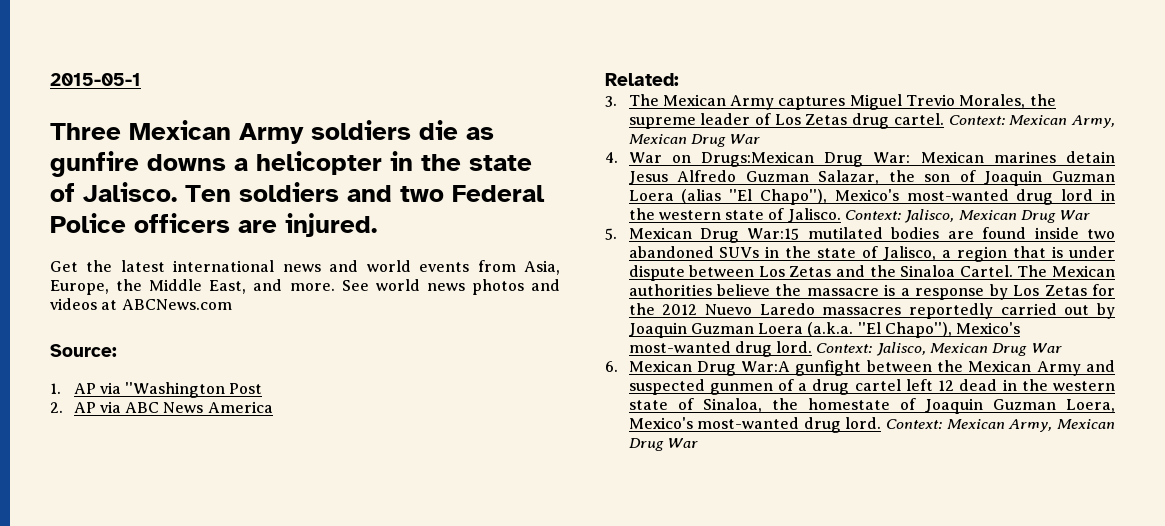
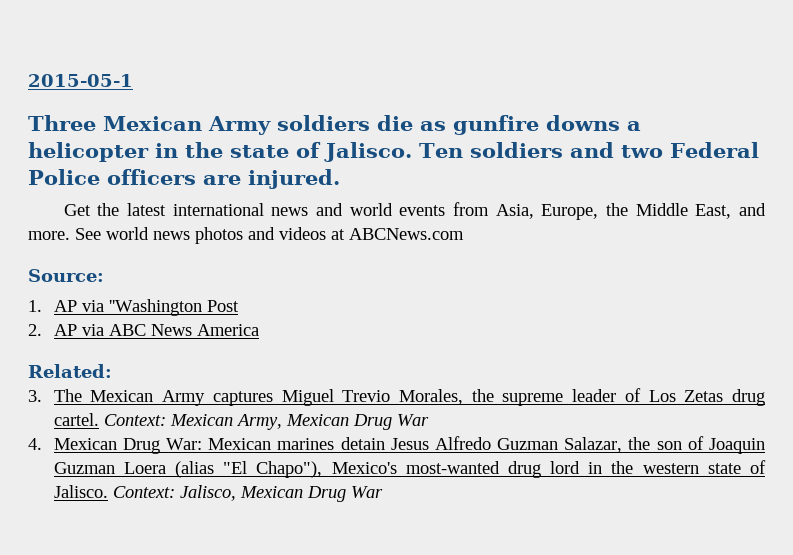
- 4. War on Drugs:Mexican Drug War: Mexican marines detain Jesus Alfredo Guzman Salazar, the son of Joaquin Guzman Loera (alias ''El Chapo''), Mexico's most-wanted drug lord in the western state of Jalisco.
+ 4. Mexican Drug War: Mexican marines detain Jesus Alfredo Guzman Salazar, the son of Joaquin Guzman Loera (alias "El Chapo"), Mexico's most-wanted drug lord in the western state of Jalisco.
- 5. Mexican Drug War:15 mutilated bodies are found inside two abandoned SUVs in the state of Jalisco, a region that is under dispute between Los Zetas and the Sinaloa Cartel. The Mexican authorities believe the massacre is a response by Los Zetas for the 2012 Nuevo Laredo massacres reportedly carried out by Joaquin Guzman Loera (a.k.a. ''El Chapo''), Mexico's most-wanted drug lord. Context: Jalisco, Mexican Drug War
- 6. Mexican Drug War:A gunfight between the Mexican Army and suspected gunmen of a drug cartel left 12 dead in the western state of Sinaloa, the homestate of Joaquin Guzman Loera, Mexico's most-wanted drug lord. Context: Mexican Army, Mexican Drug War

